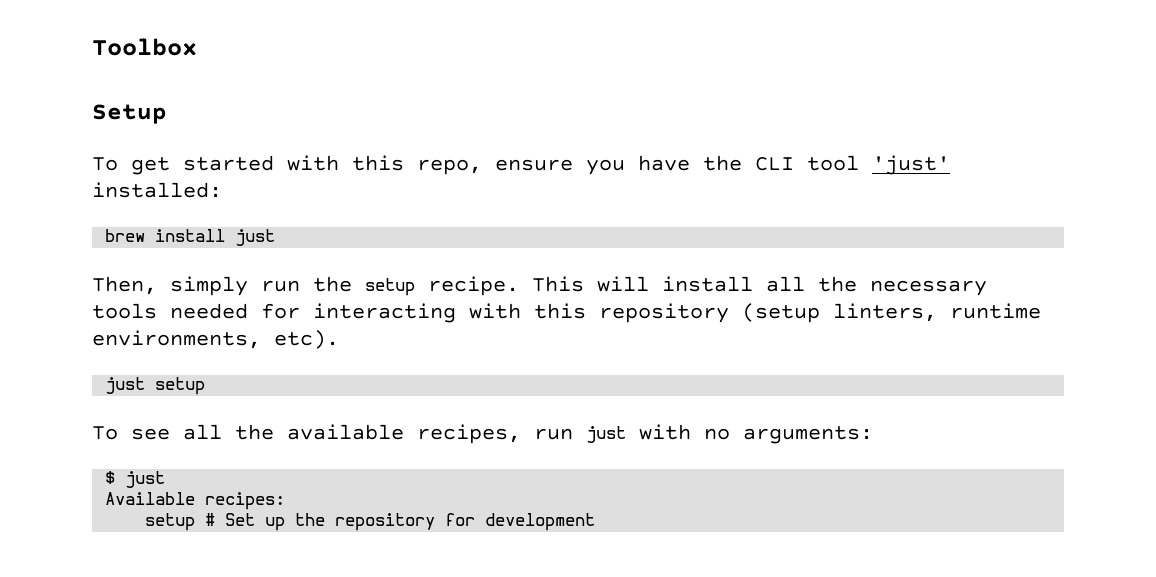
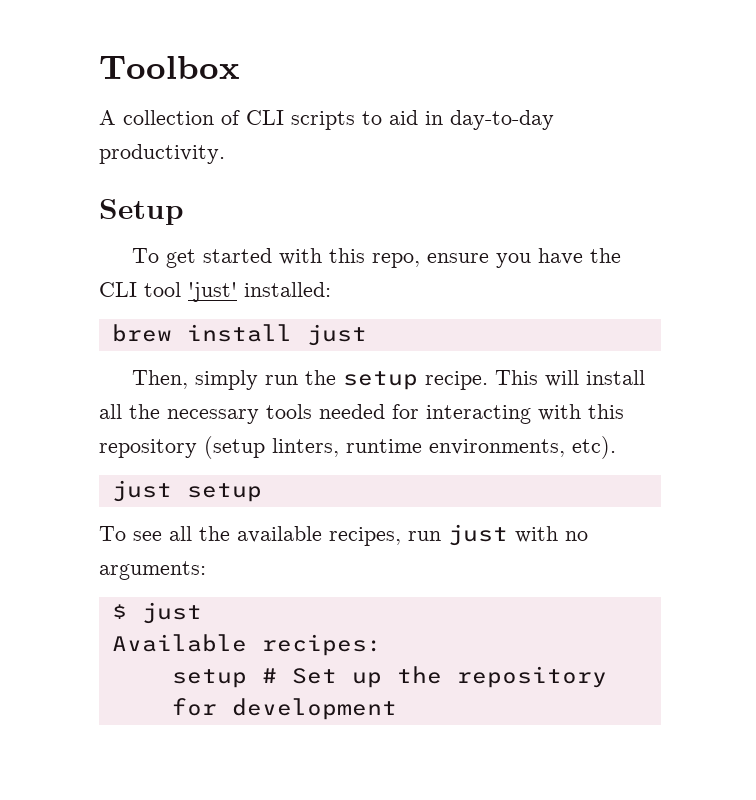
+ A collection of CLI scripts to aid in day-to-day productivity.

